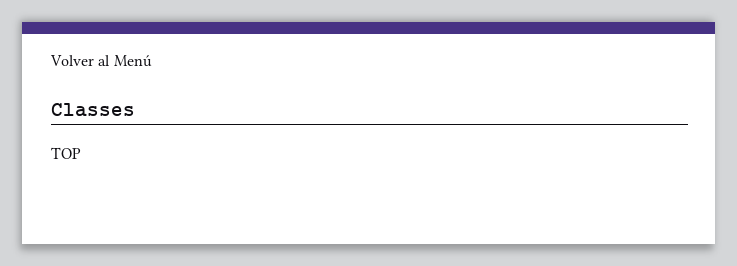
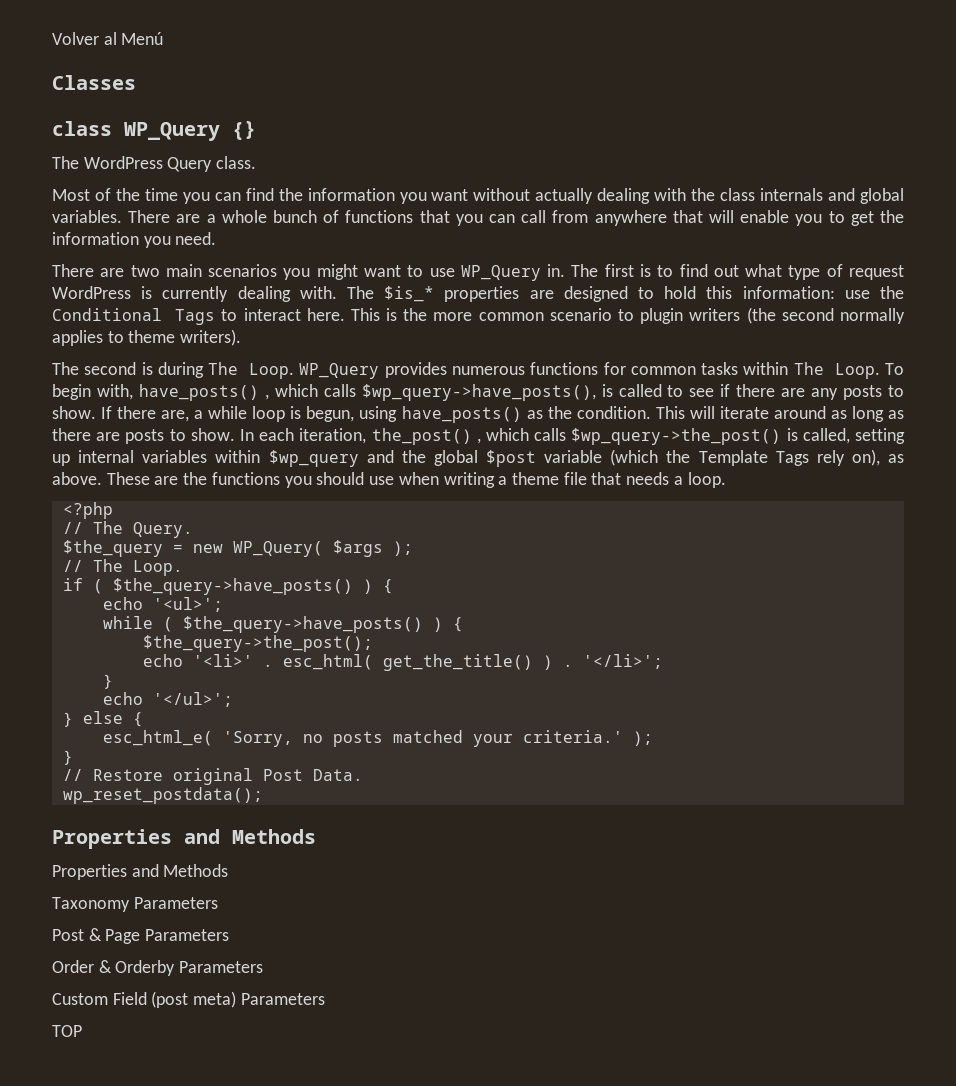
+ class WP_Query {}
+ The WordPress Query class.
+ Most of the time you can find the information you want without actually dealing with the class internals and global variables. There are a whole bunch of functions that you can call from anywhere that will enable you to get the information you need.
+ There are two main scenarios you might want to use WP_Query in. The first is to find out what type of request WordPress is currently dealing with. The $is_* properties are designed to hold this information: use the Conditional Tags to interact here. This is the more common scenario to plugin writers (the second normally applies to theme writers).
+ The second is during The Loop. WP_Query provides numerous functions for common tasks within The Loop. To begin with, have_posts() , which calls $wp_query->have_posts(), is called to see if there are any posts to show. If there are, a while loop is begun, using have_posts() as the condition. This will iterate around as long as there are posts to show. In each iteration, the_post() , which calls $wp_query->the_post() is called, setting up internal variables within $wp_query and the global $post variable (which the Template Tags rely on), as above. These are the functions you should use when writing a theme file that needs a loop.
+ <?php
+ // The Query.
+ $the_query = new WP_Query( $args );
+ // The Loop.
+ if ( $the_query->have_posts() ) {
+ echo '<ul>';
+ while ( $the_query->have_posts() ) {
+ $the_query->the_post();
+ echo '<li>' . esc_html( get_the_title() ) . '</li>';
+ }
+ echo '</ul>';
+ } else {
+ esc_html_e( 'Sorry, no posts matched your criteria.' );
+ }
+ // Restore original Post Data.
+ wp_reset_postdata();
+ Properties and Methods
+ Properties and Methods
+ Taxonomy Parameters
+ Post & Page Parameters
+ Order & Orderby Parameters
+ Custom Field (post meta) Parameters

